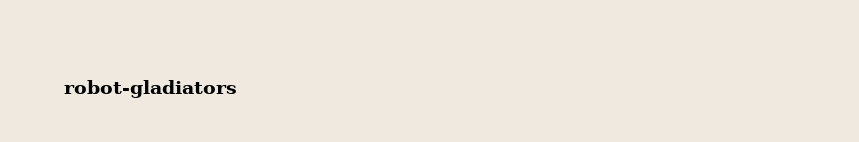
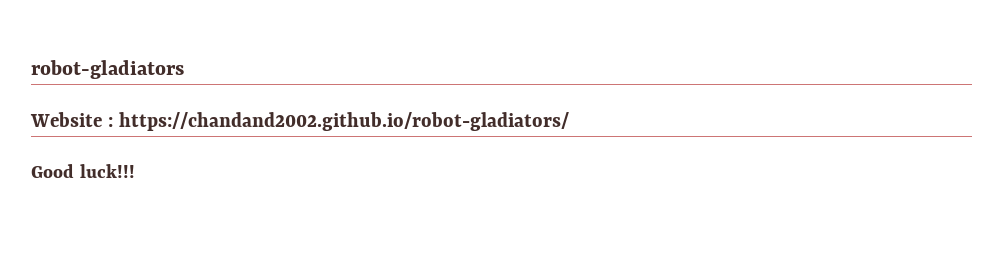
+ Website : https://chandand2002.github.io/robot-gladiators/
+ Good luck!!!

